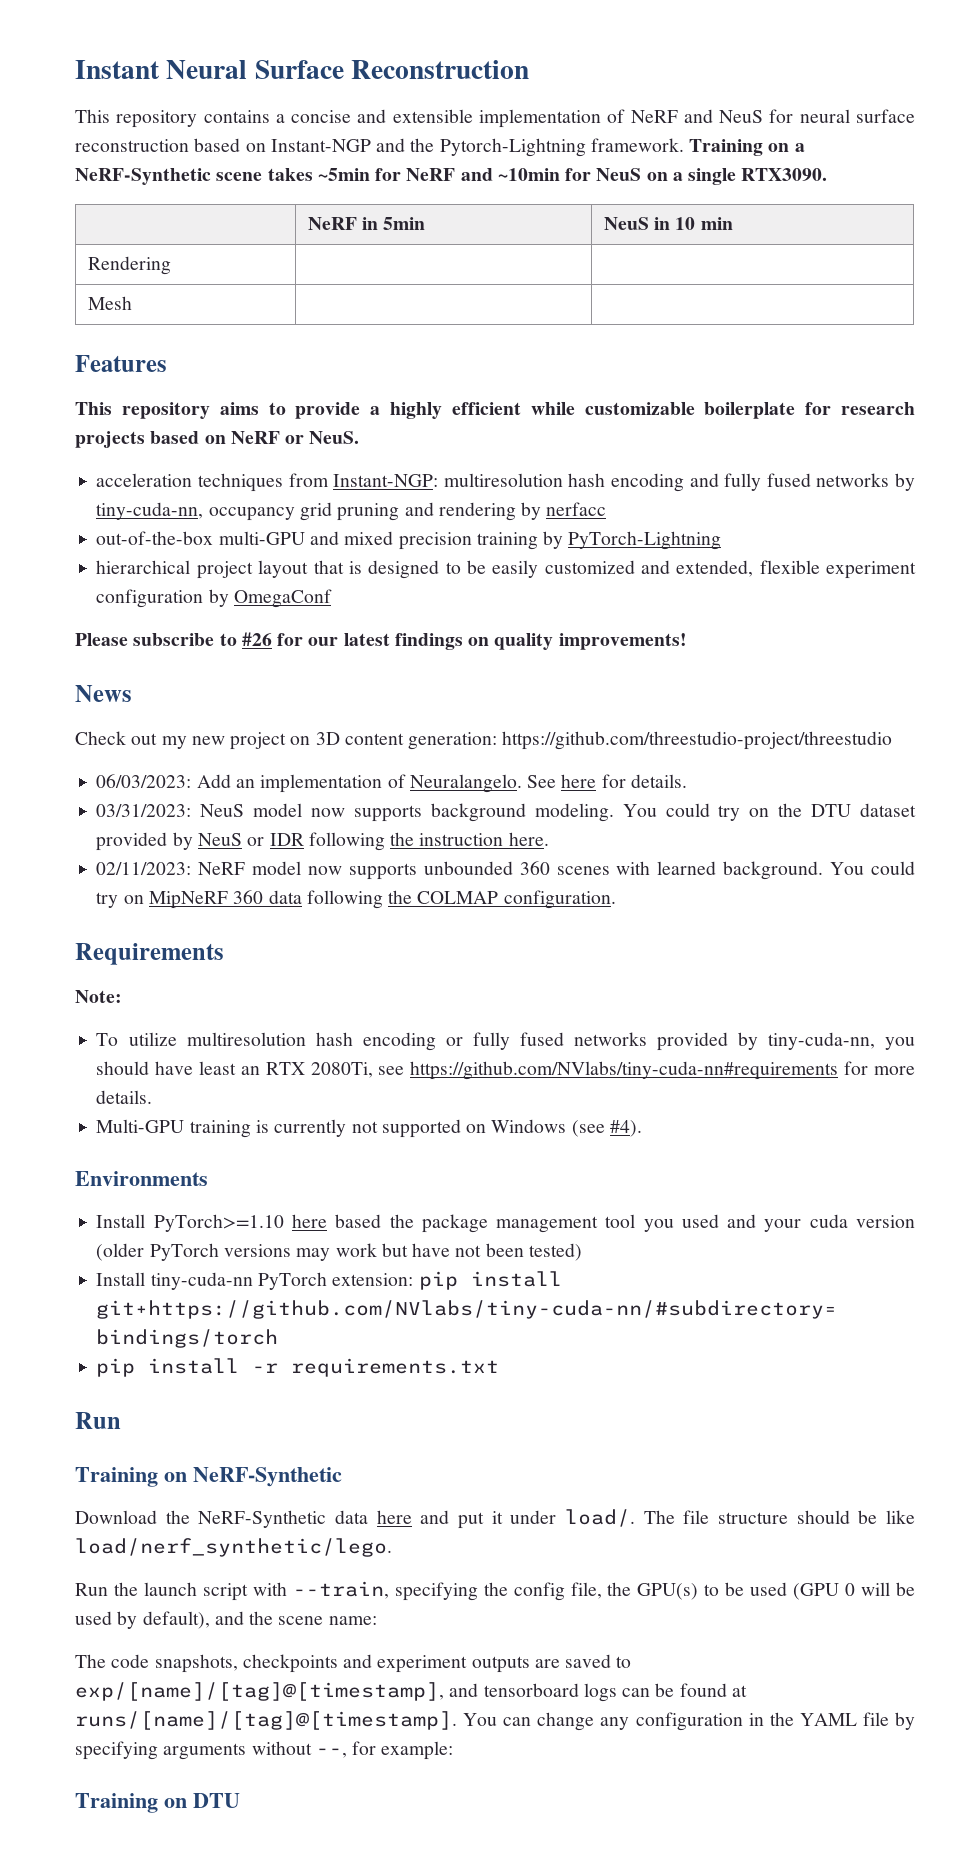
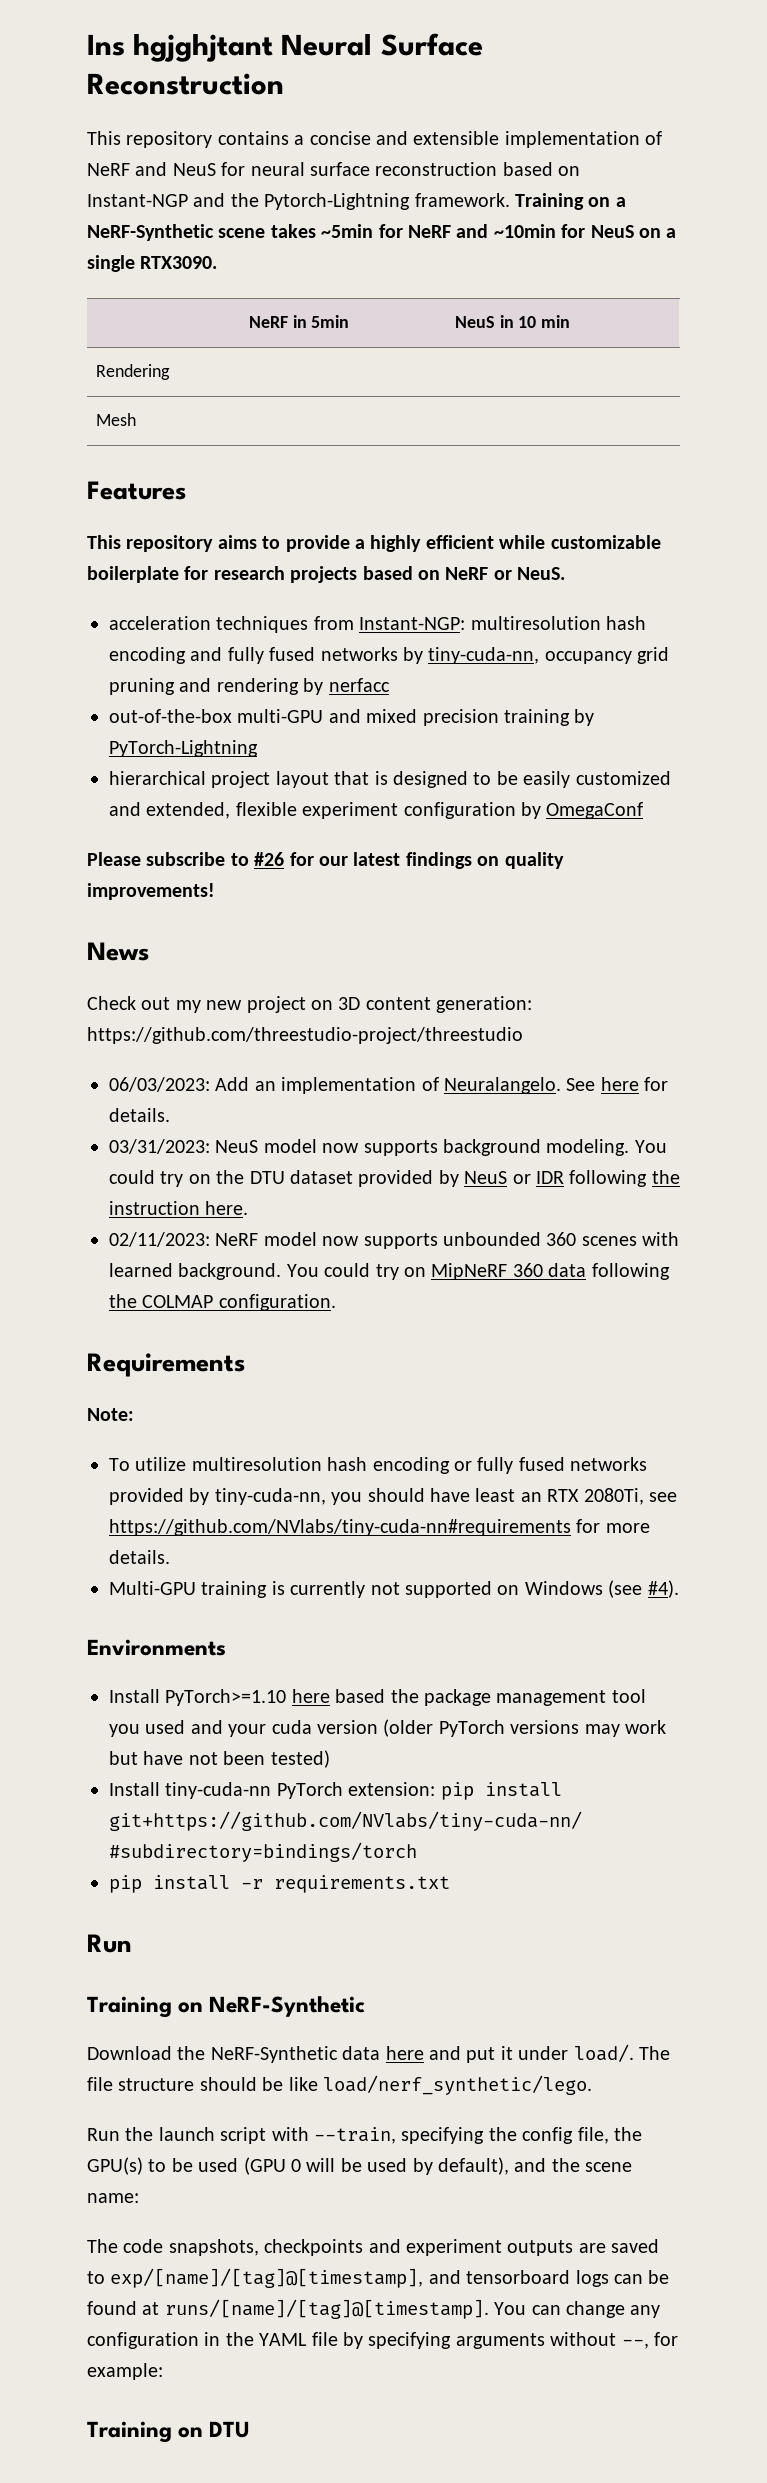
- Instant Neural Surface Reconstruction
+ Ins hgjghjtant Neural Surface Reconstruction

